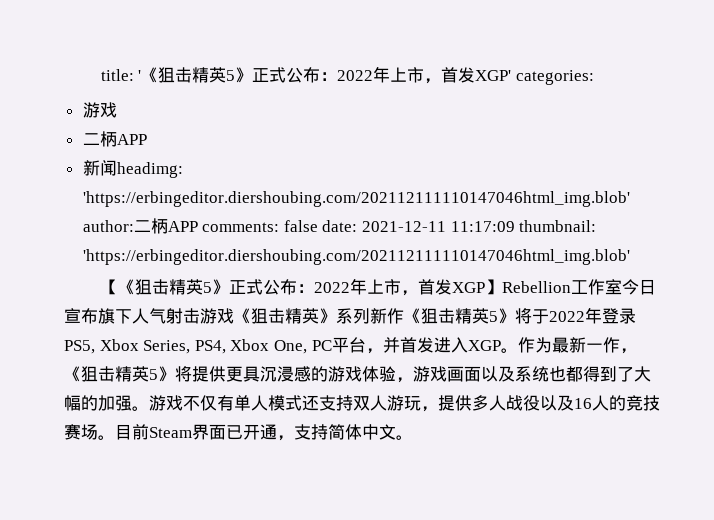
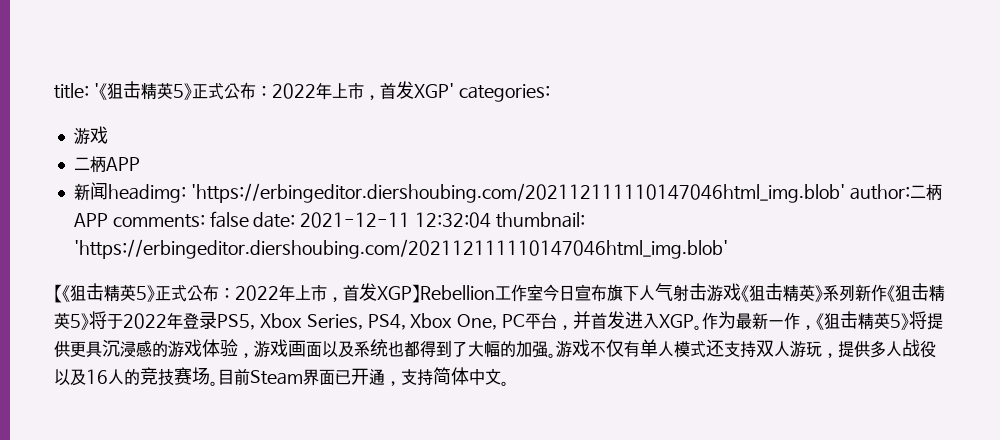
- 新闻headimg: 'https://erbingeditor.diershoubing.com/202112111110147046html_img.blob' author:二柄APP comments: false date: 2021-12-11 11:17:09 thumbnail: 'https://erbingeditor.diershoubing.com/202112111110147046html_img.blob'
+ 新闻headimg: 'https://erbingeditor.diershoubing.com/202112111110147046html_img.blob' author:二柄APP comments: false date: 2021-12-11 12:32:04 thumbnail: 'https://erbingeditor.diershoubing.com/202112111110147046html_img.blob'

